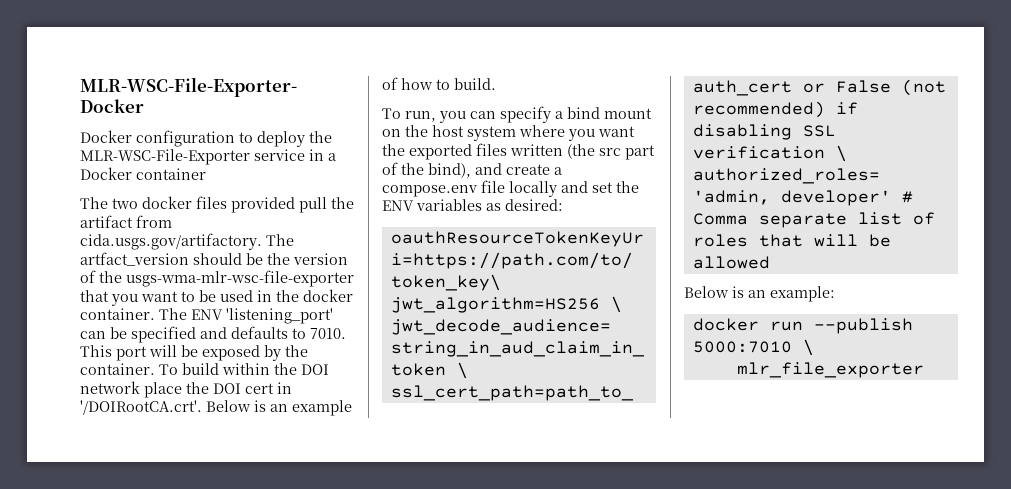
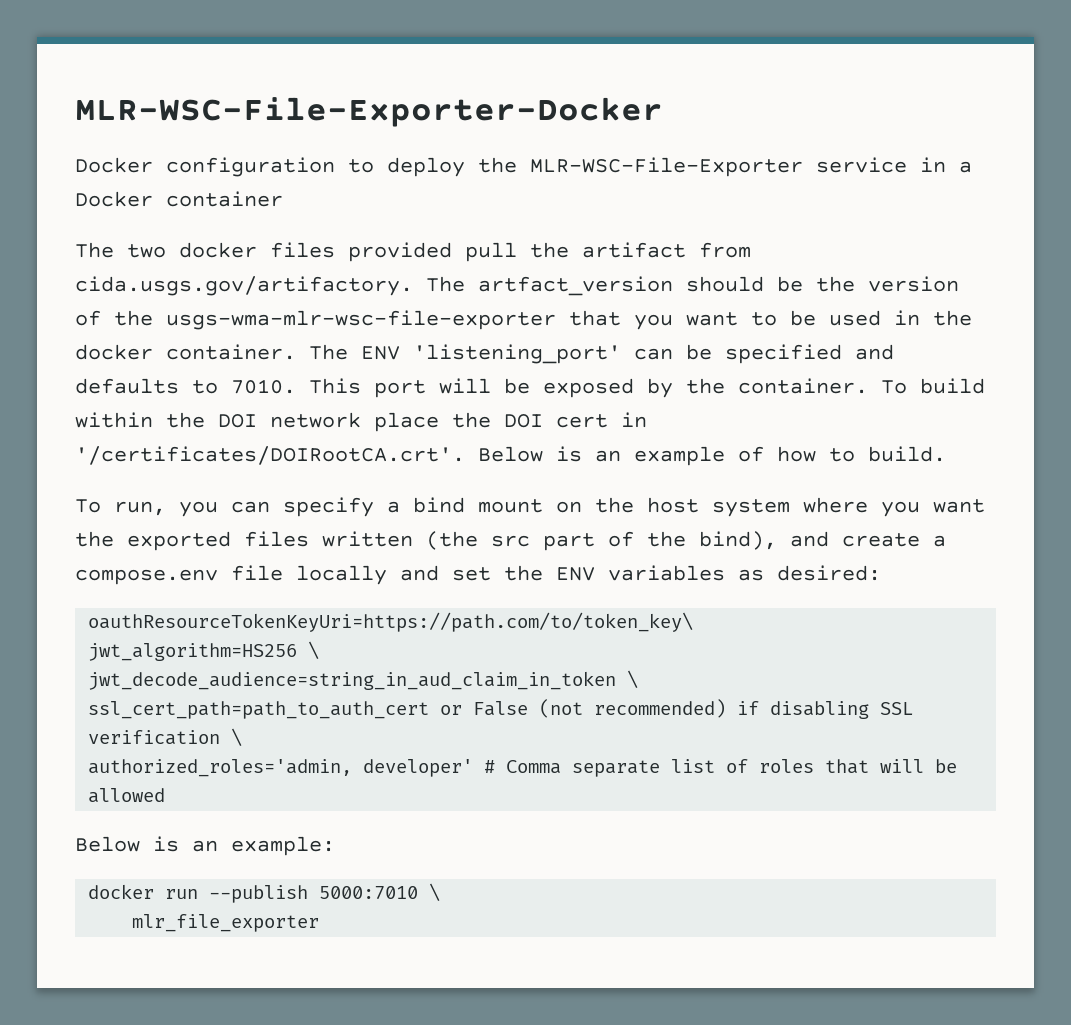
- To build within the DOI network place the DOI cert in '/DOIRootCA.crt'. Below is an example of how to build.
+ To build within the DOI network place the DOI cert in '/certificates/DOIRootCA.crt'. Below is an example of how to build.

